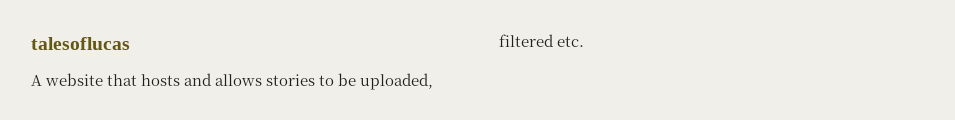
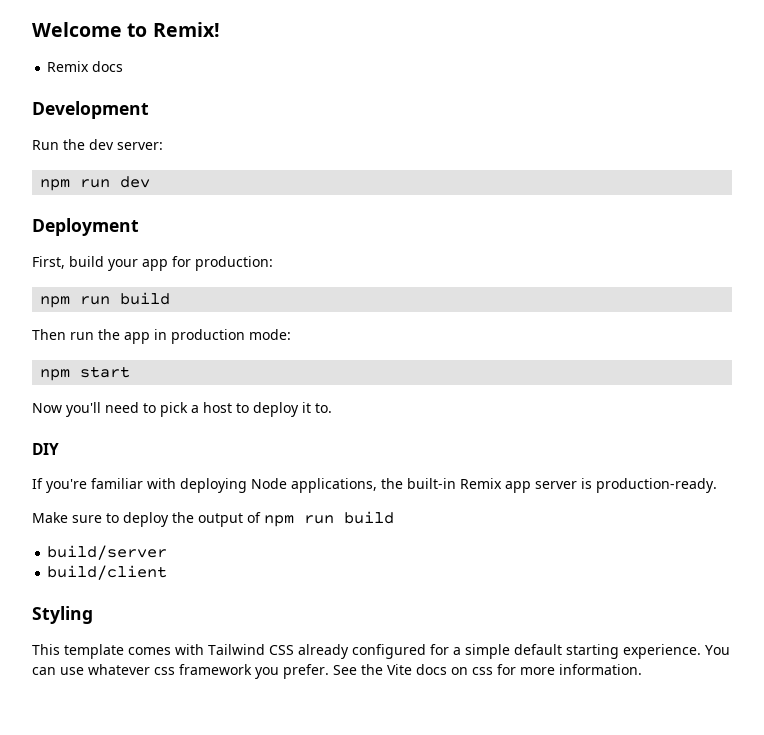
- talesoflucas
- A website that hosts and allows stories to be uploaded, filtered etc.
+ Welcome to Remix!
+ Remix docs
+ Development
+ Run the dev server:
+ npm run dev
+ Deployment
+ First, build your app for production:
+ npm run build
+ Then run the app in production mode:
+ npm start
+ Now you'll need to pick a host to deploy it to.
+ DIY
+ If you're familiar with deploying Node applications, the built-in Remix app server is production-ready.
+ Make sure to deploy the output of npm run build
+ build/server
+ build/client
+ Styling
+ This template comes with Tailwind CSS already configured for a simple default starting experience. You can use whatever css framework you prefer. See the Vite docs on css for more information.

